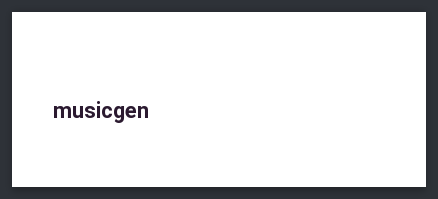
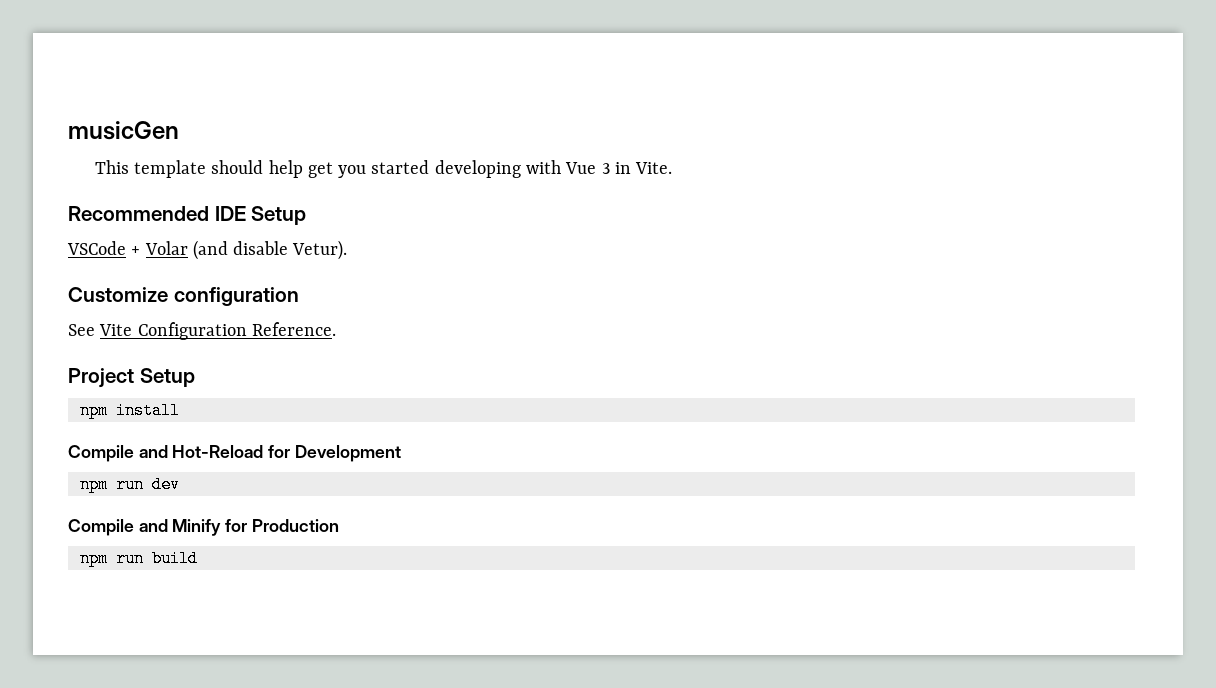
- musicgen
+ musicGen
+ This template should help get you started developing with Vue 3 in Vite.
+ Recommended IDE Setup
+ VSCode + Volar (and disable Vetur).
+ Customize configuration
+ See Vite Configuration Reference.
+ Project Setup
+ npm install
+ Compile and Hot-Reload for Development
+ npm run dev
+ Compile and Minify for Production
+ npm run build

